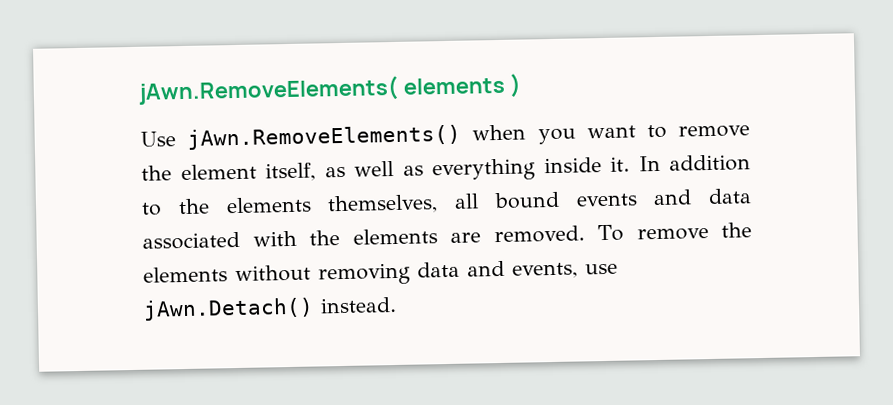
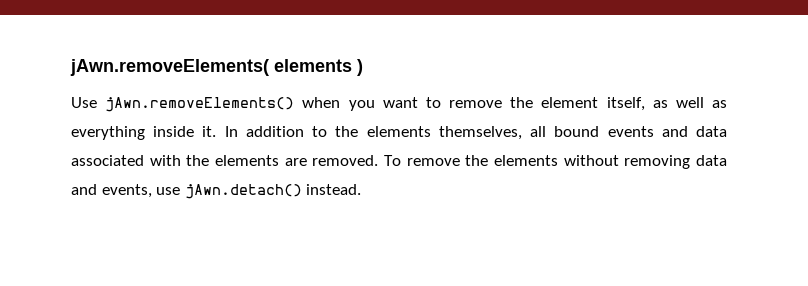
- jAwn.RemoveElements( elements )
+ jAwn.removeElements( elements )
- Use jAwn.RemoveElements() when you want to remove the element itself, as well as everything inside it.
+ Use jAwn.removeElements() when you want to remove the element itself, as well as everything inside it.
- To remove the elements without removing data and events, use jAwn.Detach() instead.
+ To remove the elements without removing data and events, use jAwn.detach() instead.

